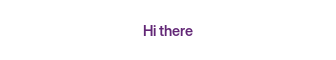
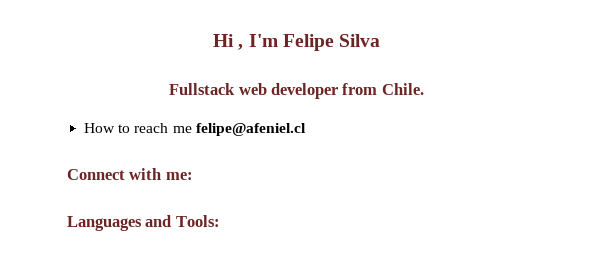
- Hi there
+ Hi , I'm Felipe Silva
+ Fullstack web developer from Chile.
+ How to reach me felipe@afeniel.cl
+ Connect with me:
+ Languages and Tools:

